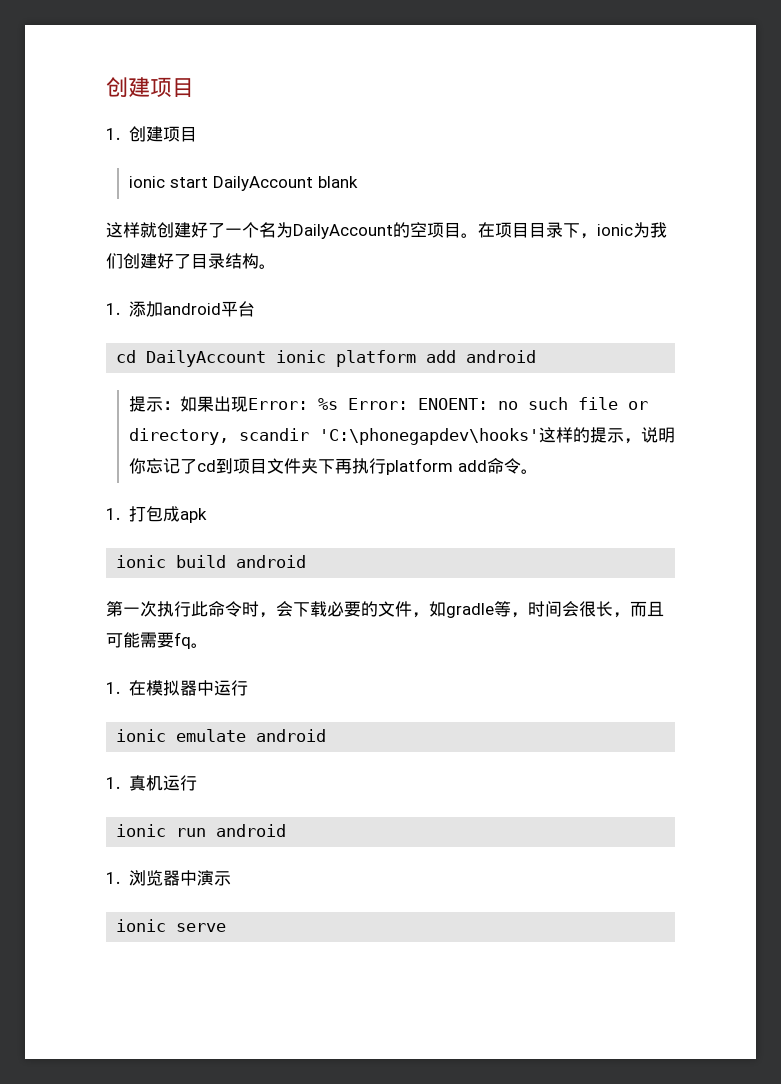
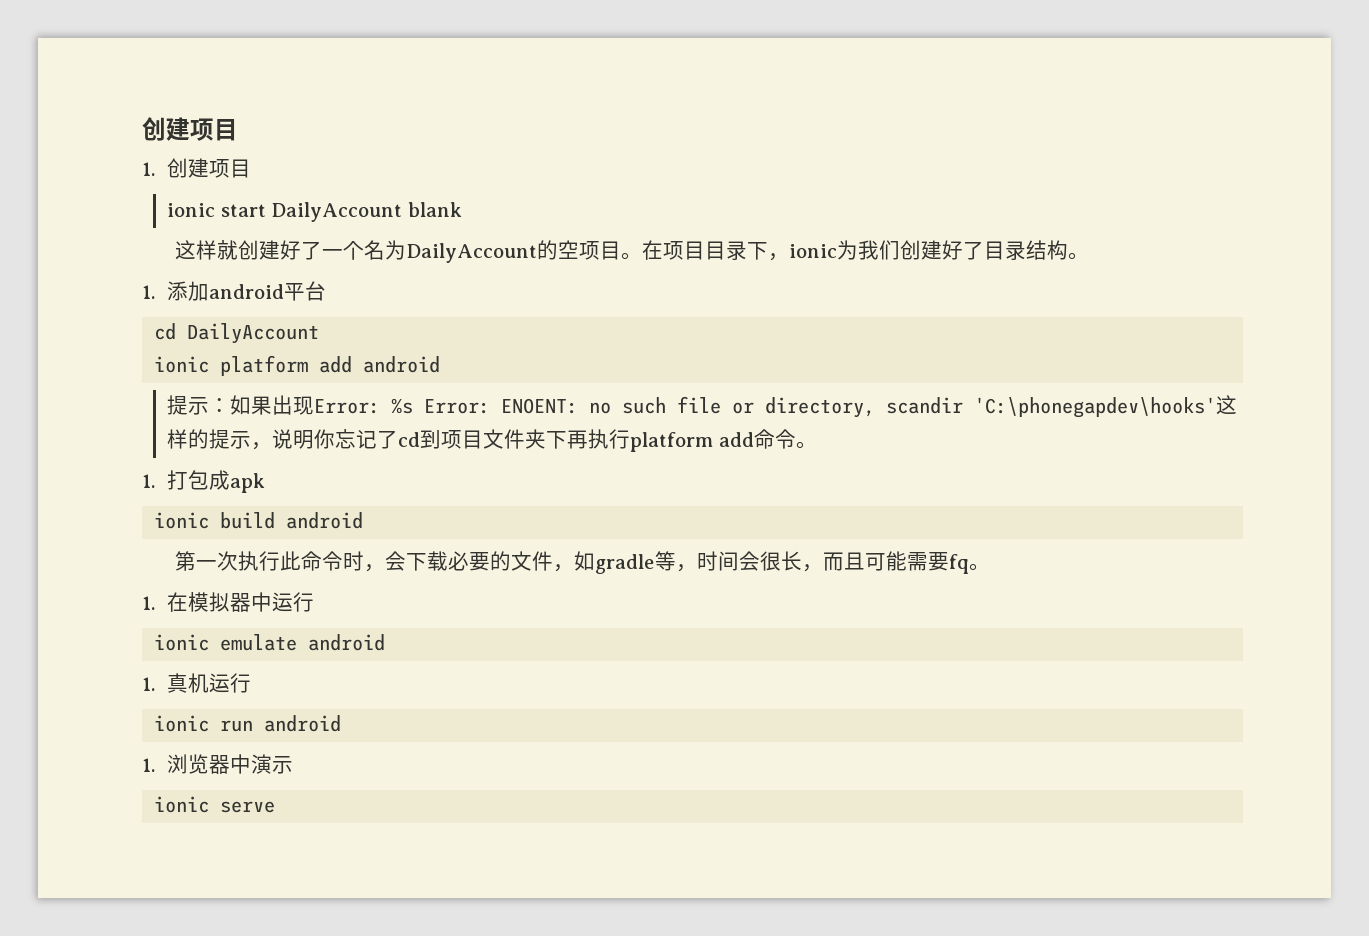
- cd DailyAccount ionic platform add android
+ cd DailyAccount
+ ionic platform add android

